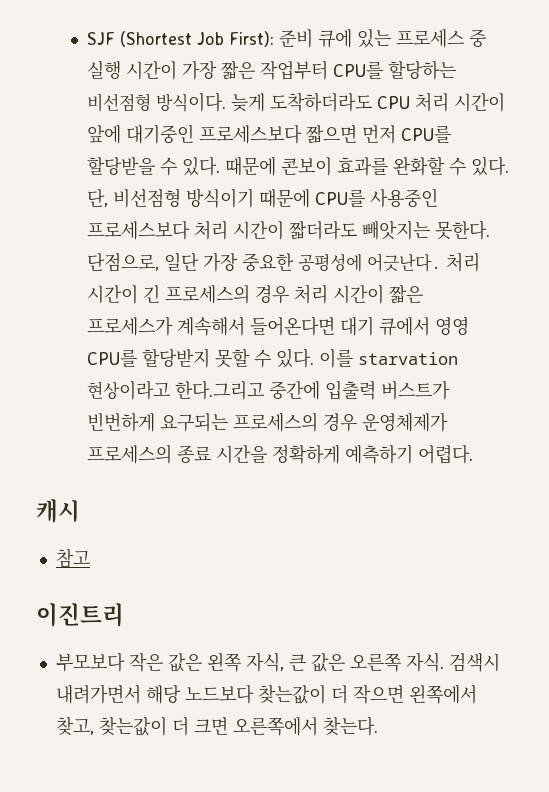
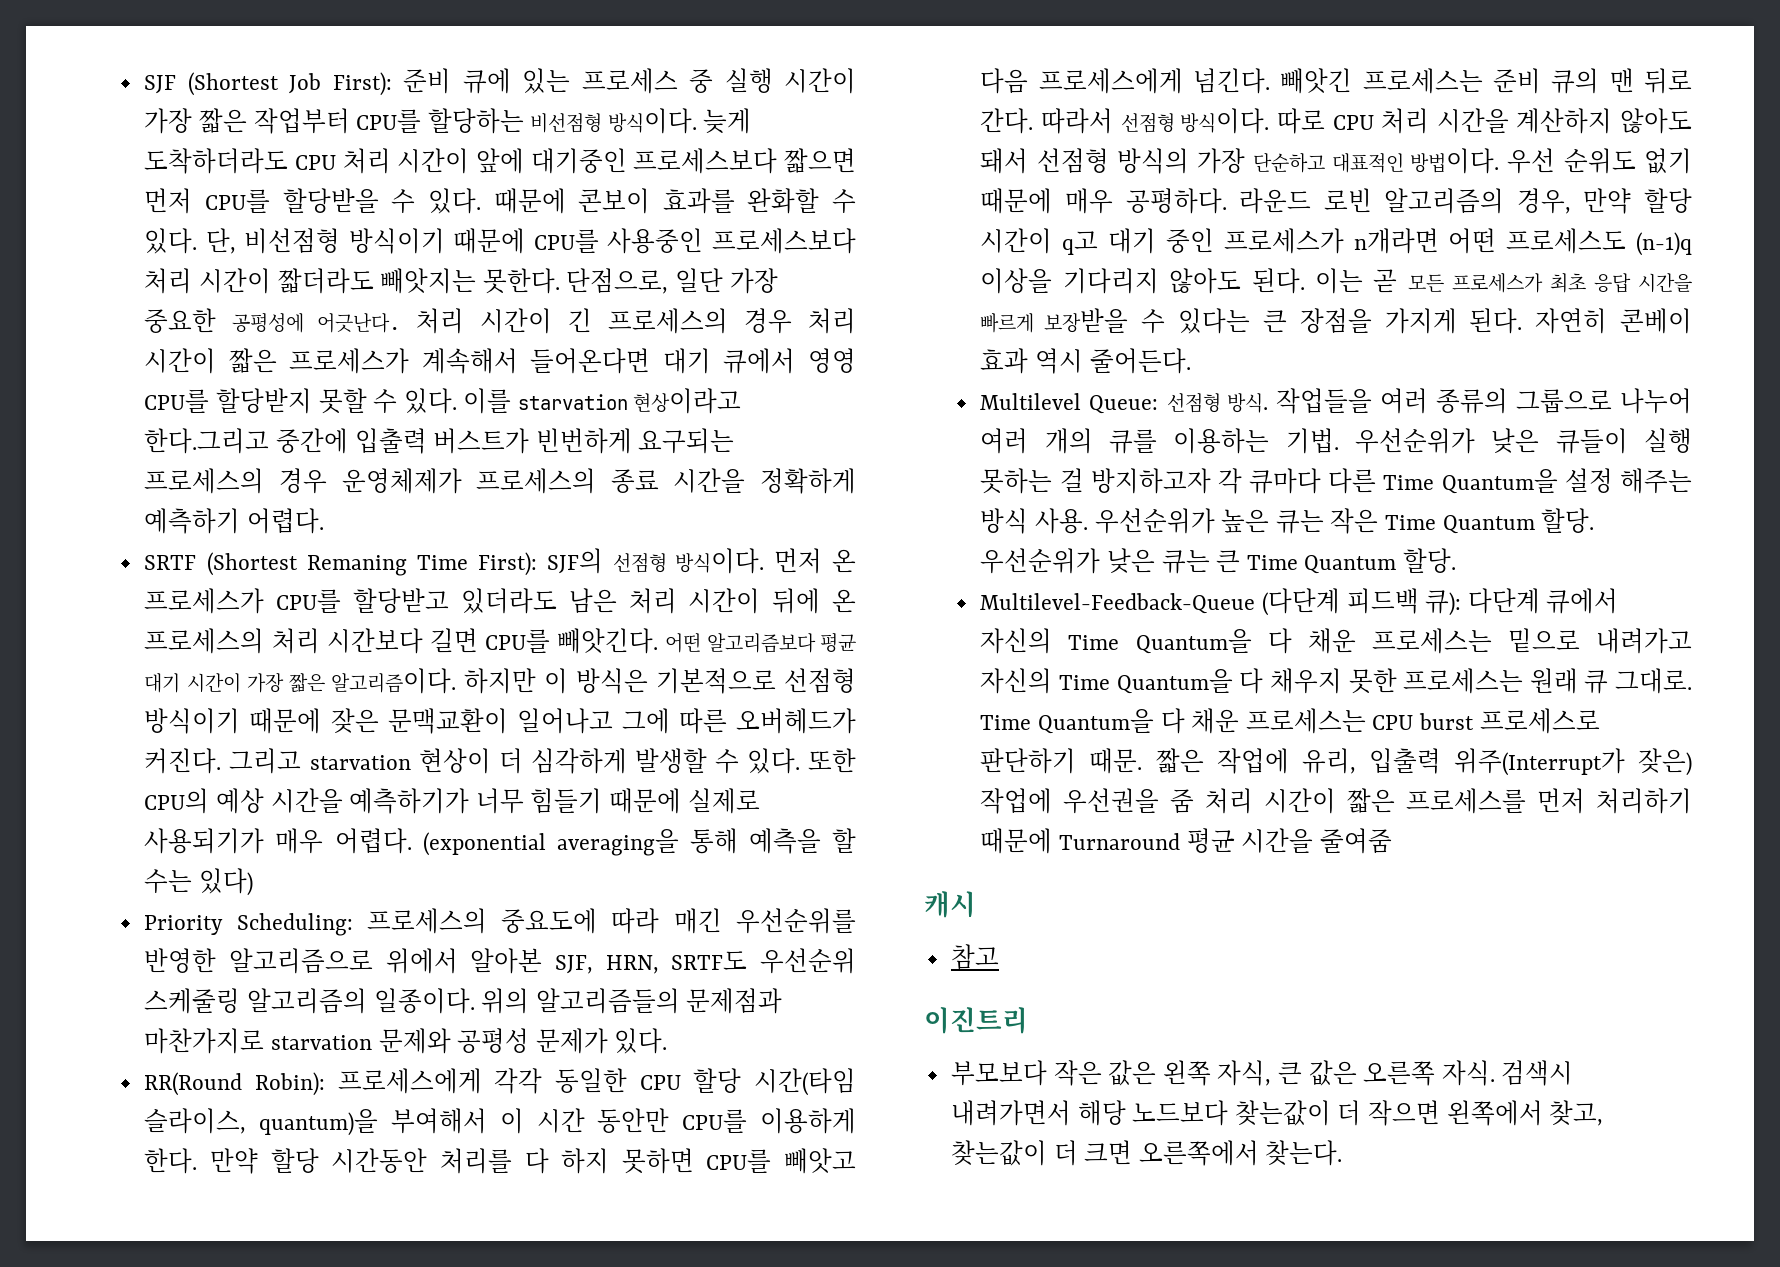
+ SRTF (Shortest Remaning Time First): SJF의 선점형 방식이다. 먼저 온 프로세스가 CPU를 할당받고 있더라도 남은 처리 시간이 뒤에 온 프로세스의 처리 시간보다 길면 CPU를 빼앗긴다. 어떤 알고리즘보다 평균 대기 시간이 가장 짧은 알고리즘이다. 하지만 이 방식은 기본적으로 선점형 방식이기 때문에 잦은 문맥교환이 일어나고 그에 따른 오버헤드가 커진다. 그리고 starvation 현상이 더 심각하게 발생할 수 있다. 또한 CPU의 예상 시간을 예측하기가 너무 힘들기 때문에 실제로 사용되기가 매우 어렵다. (exponential averaging을 통해 예측을 할 수는 있다)
+ Priority Scheduling: 프로세스의 중요도에 따라 매긴 우선순위를 반영한 알고리즘으로 위에서 알아본 SJF, HRN, SRTF도 우선순위 스케줄링 알고리즘의 일종이다. 위의 알고리즘들의 문제점과 마찬가지로 starvation 문제와 공평성 문제가 있다.
+ RR(Round Robin): 프로세스에게 각각 동일한 CPU 할당 시간(타임 슬라이스, quantum)을 부여해서 이 시간 동안만 CPU를 이용하게 한다. 만약 할당 시간동안 처리를 다 하지 못하면 CPU를 빼앗고 다음 프로세스에게 넘긴다. 빼앗긴 프로세스는 준비 큐의 맨 뒤로 간다. 따라서 선점형 방식이다. 따로 CPU 처리 시간을 계산하지 않아도 돼서 선점형 방식의 가장 단순하고 대표적인 방법이다. 우선 순위도 없기 때문에 매우 공평하다. 라운드 로빈 알고리즘의 경우, 만약 할당 시간이 q고 대기 중인 프로세스가 n개라면 어떤 프로세스도 (n-1)q 이상을 기다리지 않아도 된다. 이는 곧 모든 프로세스가 최초 응답 시간을 빠르게 보장받을 수 있다는 큰 장점을 가지게 된다. 자연히 콘베이 효과 역시 줄어든다.
+ Multilevel Queue: 선점형 방식. 작업들을 여러 종류의 그룹으로 나누어 여러 개의 큐를 이용하는 기법. 우선순위가 낮은 큐들이 실행 못하는 걸 방지하고자 각 큐마다 다른 Time Quantum을 설정 해주는 방식 사용. 우선순위가 높은 큐는 작은 Time Quantum 할당. 우선순위가 낮은 큐는 큰 Time Quantum 할당.
+ Multilevel-Feedback-Queue (다단계 피드백 큐): 다단계 큐에서 자신의 Time Quantum을 다 채운 프로세스는 밑으로 내려가고 자신의 Time Quantum을 다 채우지 못한 프로세스는 원래 큐 그대로. Time Quantum을 다 채운 프로세스는 CPU burst 프로세스로 판단하기 때문. 짧은 작업에 유리, 입출력 위주(Interrupt가 잦은) 작업에 우선권을 줌 처리 시간이 짧은 프로세스를 먼저 처리하기 때문에 Turnaround 평균 시간을 줄여줌

